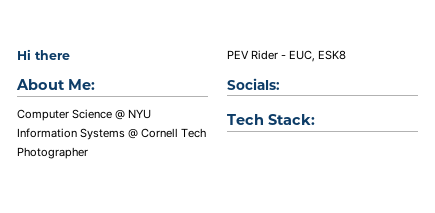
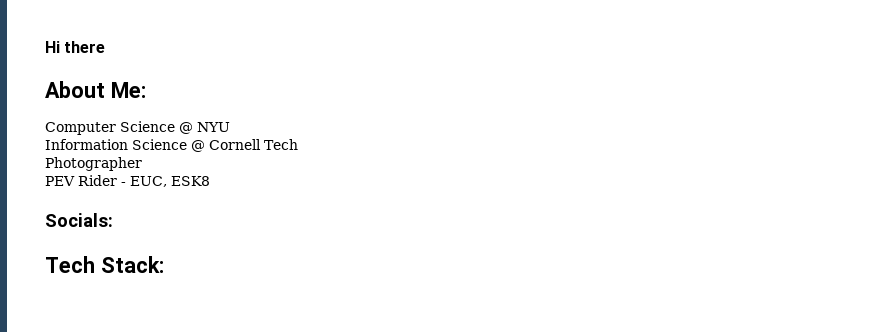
- Information Systems @ Cornell Tech
+ Information Science @ Cornell Tech

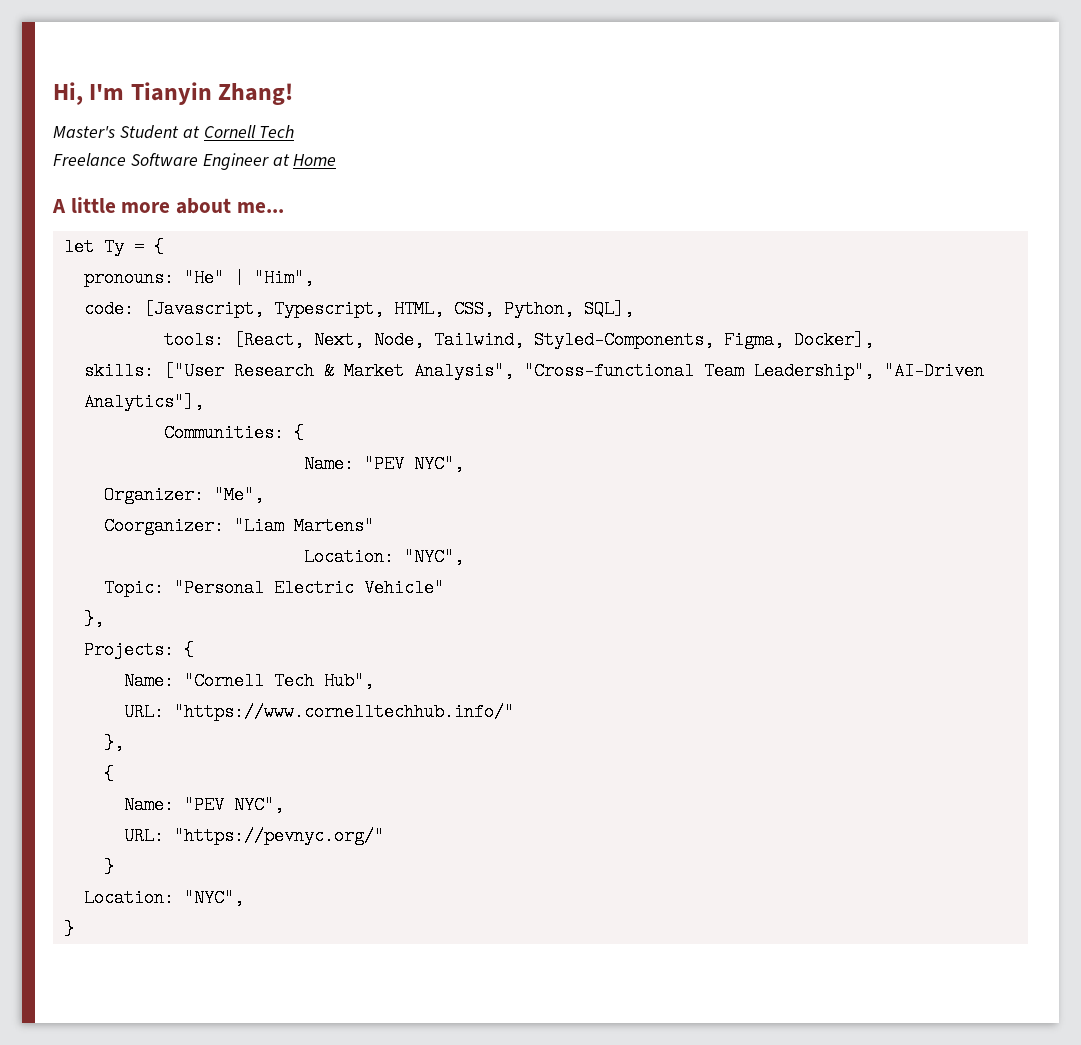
- Hi there
- About Me:
- Computer Science @ NYU
- Information Science @ Cornell Tech
- Photographer
- PEV Rider - EUC, ESK8
- Socials:
- Tech Stack:
+ Hi, I'm Tianyin Zhang!
+ Master's Student at Cornell Tech
+ Freelance Software Engineer at Home
+ A little more about me...
+ let Ty = {
+ pronouns: "He" | "Him",
+ code: [Javascript, Typescript, HTML, CSS, Python, SQL],
+ tools: [React, Next, Node, Tailwind, Styled-Components, Figma, Docker],
+ skills: ["User Research & Market Analysis", "Cross-functional Team Leadership", "AI-Driven Analytics"],
+ Communities: {
+ Name: "PEV NYC",
+ Organizer: "Me",
+ Coorganizer: "Liam Martens"
+ Location: "NYC",
+ Topic: "Personal Electric Vehicle"
+ },
+ Projects: {
+ Name: "Cornell Tech Hub",
+ URL: "https://www.cornelltechhub.info/"
+ },
+ {
+ Name: "PEV NYC",
+ URL: "https://pevnyc.org/"
+ }
+ Location: "NYC",
+ }

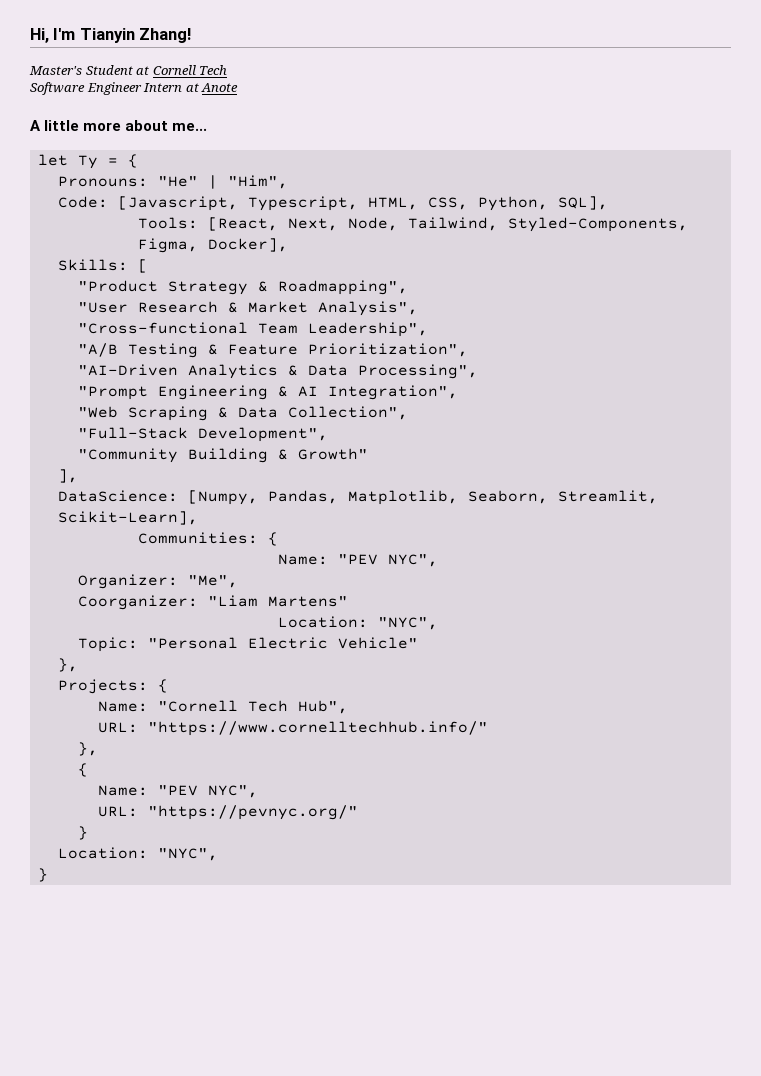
- Freelance Software Engineer at Home
+ Software Engineer Intern at Anote
- pronouns: "He" | "Him",
+ Pronouns: "He" | "Him",
- code: [Javascript, Typescript, HTML, CSS, Python, SQL],
+ Code: [Javascript, Typescript, HTML, CSS, Python, SQL],
- tools: [React, Next, Node, Tailwind, Styled-Components, Figma, Docker],
+ Tools: [React, Next, Node, Tailwind, Styled-Components, Figma, Docker],
- skills: ["User Research & Market Analysis", "Cross-functional Team Leadership", "AI-Driven Analytics"],
+ Skills: [
+ "Product Strategy & Roadmapping",
+ "User Research & Market Analysis",
+ "Cross-functional Team Leadership",
+ "A/B Testing & Feature Prioritization",
+ "AI-Driven Analytics & Data Processing",
+ "Prompt Engineering & AI Integration",
+ "Web Scraping & Data Collection",
+ "Full-Stack Development",
+ "Community Building & Growth"
+ ],
+ DataScience: [Numpy, Pandas, Matplotlib, Seaborn, Streamlit, Scikit-Learn],

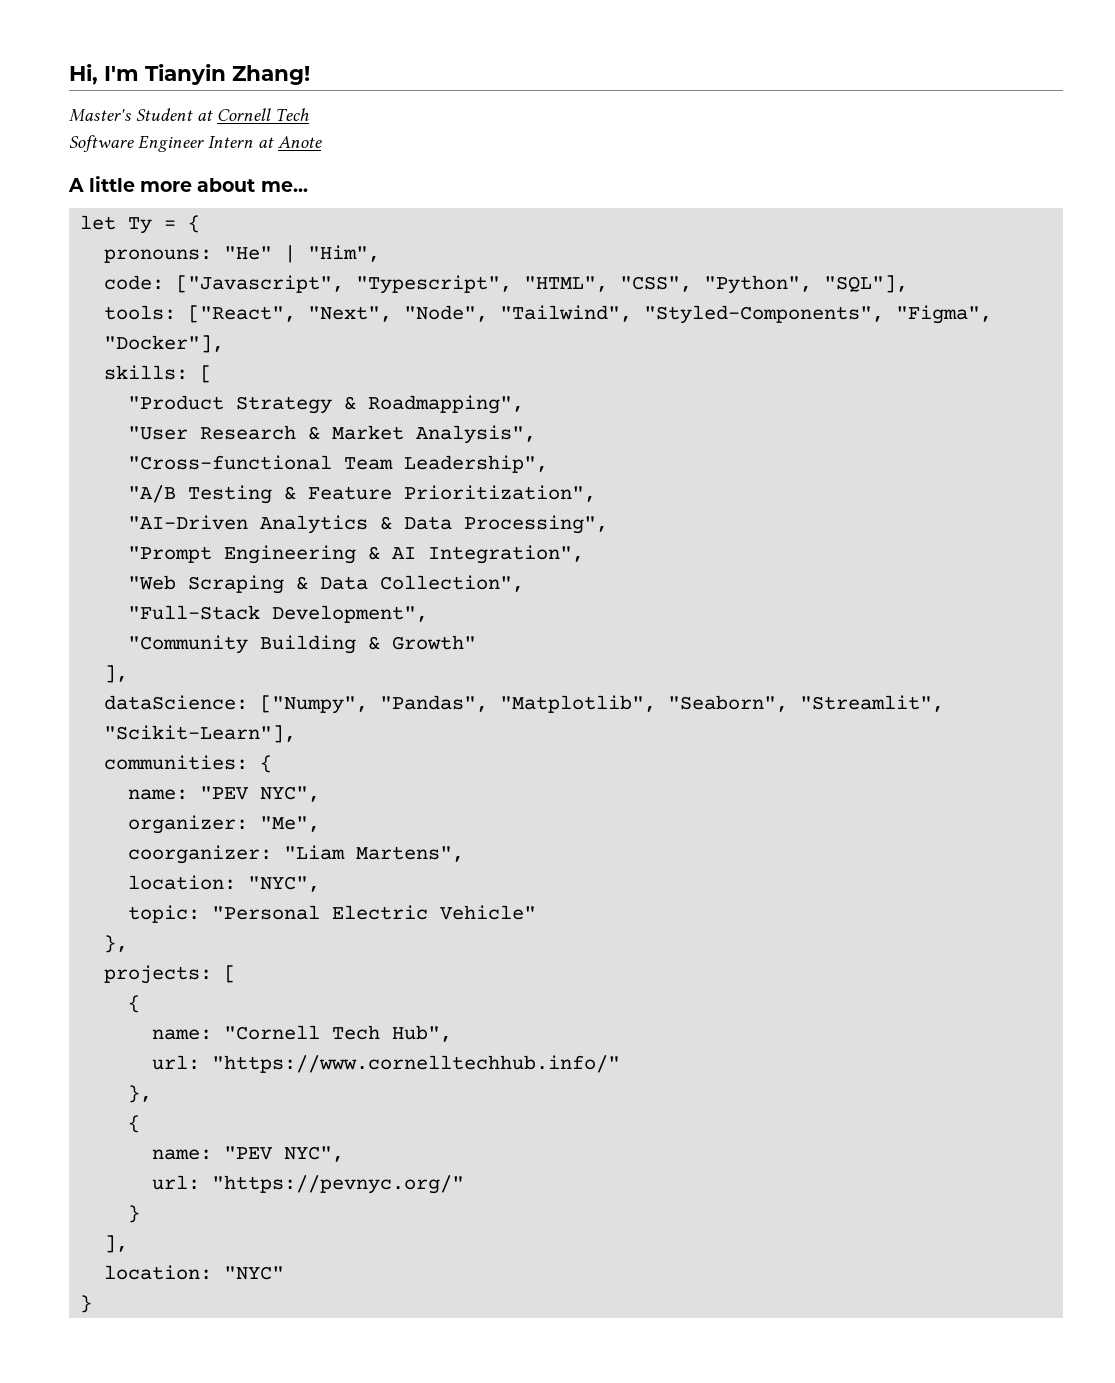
- Pronouns: "He" | "Him",
+ pronouns: "He" | "Him",
- Code: [Javascript, Typescript, HTML, CSS, Python, SQL],
- Tools: [React, Next, Node, Tailwind, Styled-Components, Figma, Docker],
- Skills: [
+ code: ["Javascript", "Typescript", "HTML", "CSS", "Python", "SQL"],
+ tools: ["React", "Next", "Node", "Tailwind", "Styled-Components", "Figma", "Docker"],
+ skills: [
- DataScience: [Numpy, Pandas, Matplotlib, Seaborn, Streamlit, Scikit-Learn],
- Communities: {
- Name: "PEV NYC",
- Organizer: "Me",
+ dataScience: ["Numpy", "Pandas", "Matplotlib", "Seaborn", "Streamlit", "Scikit-Learn"],
+ communities: {
+ name: "PEV NYC",
+ organizer: "Me",
- Coorganizer: "Liam Martens"
- Location: "NYC",
- Topic: "Personal Electric Vehicle"
+ coorganizer: "Liam Martens",
+ location: "NYC",
+ topic: "Personal Electric Vehicle"
- Projects: {
- Name: "Cornell Tech Hub",
+ projects: [
+ {
+ name: "Cornell Tech Hub",
- URL: "https://www.cornelltechhub.info/"
+ url: "https://www.cornelltechhub.info/"
  },
  {
- Name: "PEV NYC",
- URL: "https://pevnyc.org/"
+ name: "PEV NYC",
+ url: "https://pevnyc.org/"
  }
- Location: "NYC",
+ ],
+ location: "NYC"

